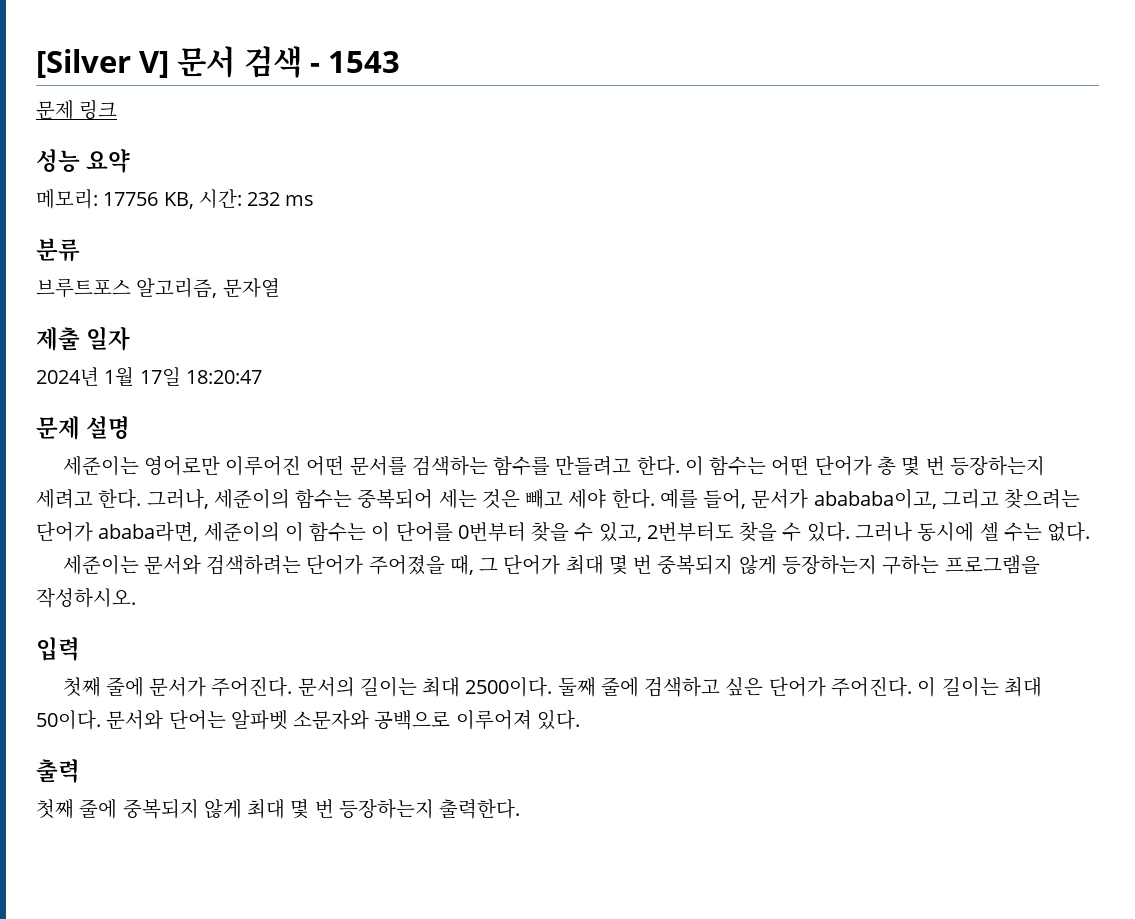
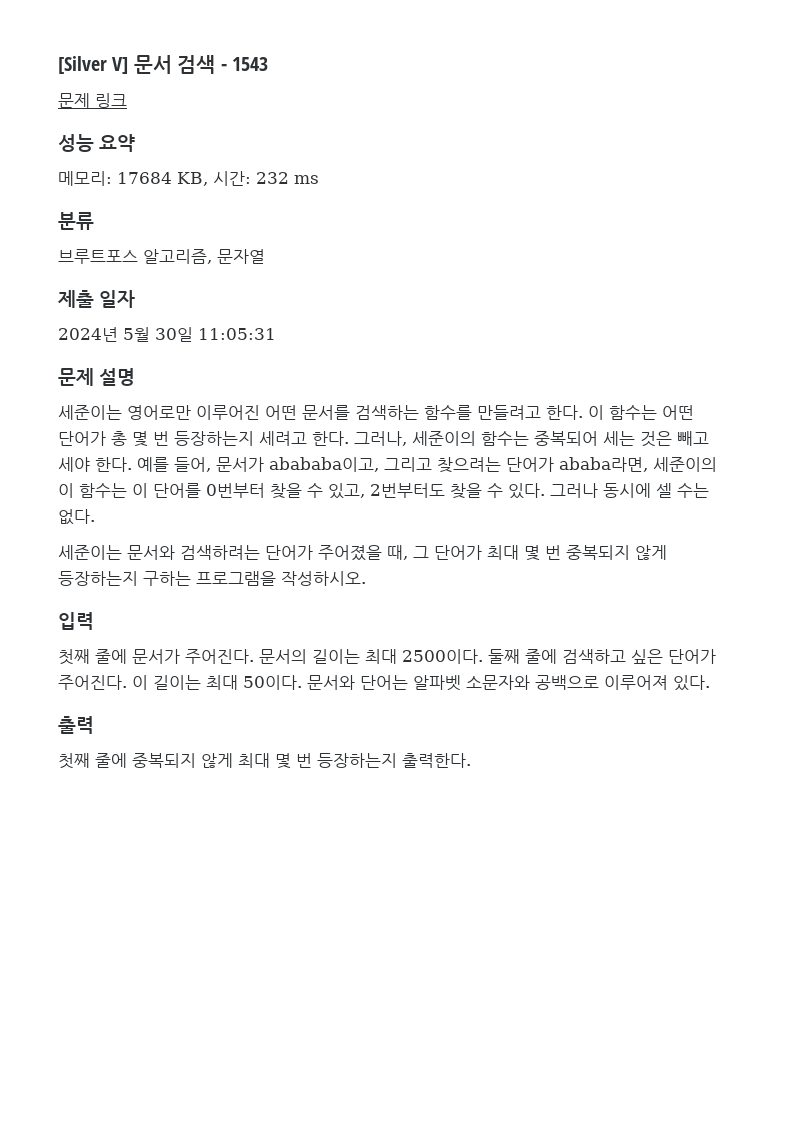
- 메모리: 17756 KB, 시간: 232 ms
+ 메모리: 17684 KB, 시간: 232 ms
- 2024년 1월 17일 18:20:47
+ 2024년 5월 30일 11:05:31

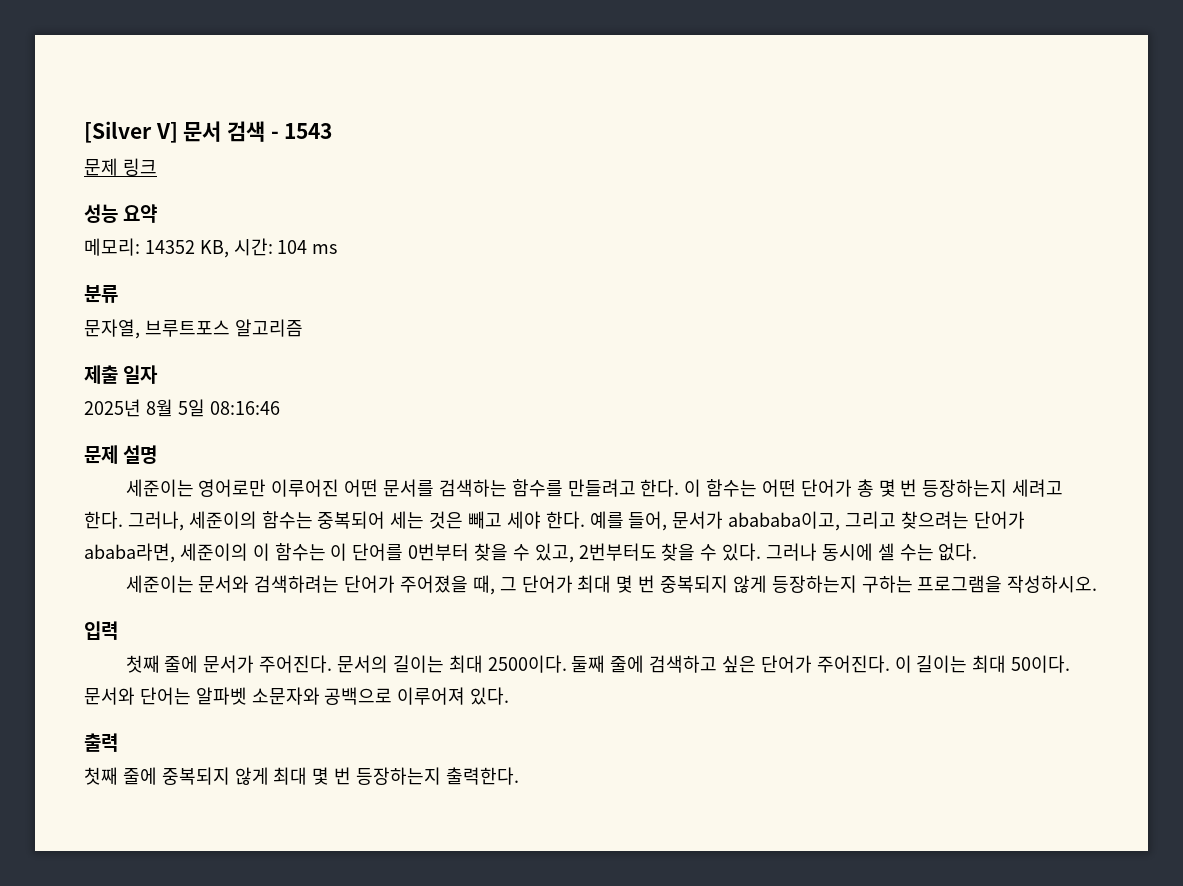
- 메모리: 17684 KB, 시간: 232 ms
+ 메모리: 14352 KB, 시간: 104 ms
- 브루트포스 알고리즘, 문자열
+ 문자열, 브루트포스 알고리즘
- 2024년 5월 30일 11:05:31
+ 2025년 8월 5일 08:16:46

